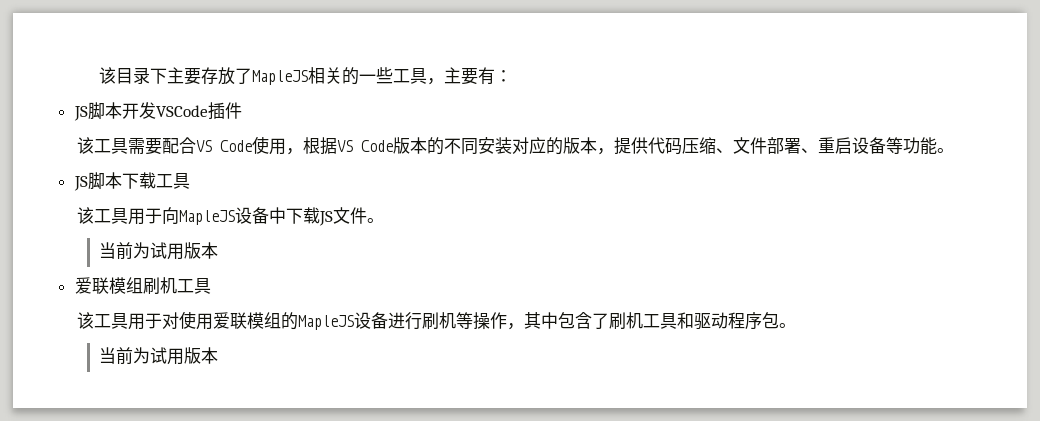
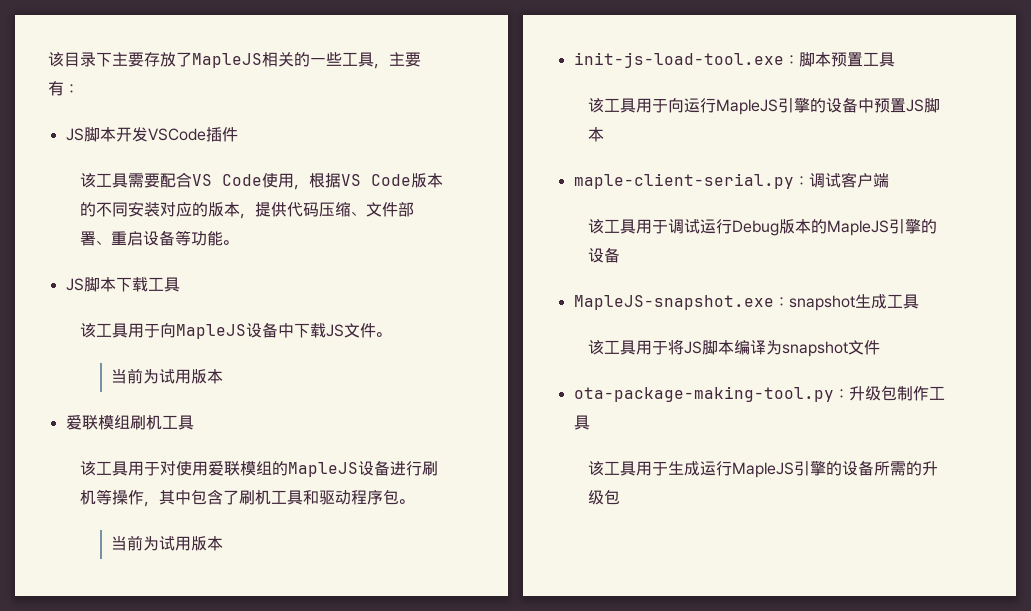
+ init-js-load-tool.exe：脚本预置工具
+ 该工具用于向运行MapleJS引擎的设备中预置JS脚本
+ maple-client-serial.py：调试客户端
+ 该工具用于调试运行Debug版本的MapleJS引擎的设备
+ MapleJS-snapshot.exe：snapshot生成工具
+ 该工具用于将JS脚本编译为snapshot文件
+ ota-package-making-tool.py：升级包制作工具
+ 该工具用于生成运行MapleJS引擎的设备所需的升级包

